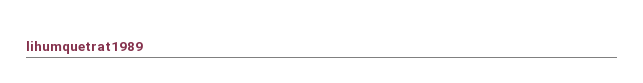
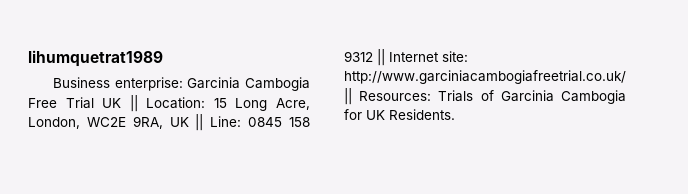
+ Business enterprise: Garcinia Cambogia Free Trial UK || Location: 15 Long Acre, London, WC2E 9RA, UK || Line: 0845 158 9312 || Internet site: http://www.garciniacambogiafreetrial.co.uk/ || Resources: Trials of Garcinia Cambogia for UK Residents.

